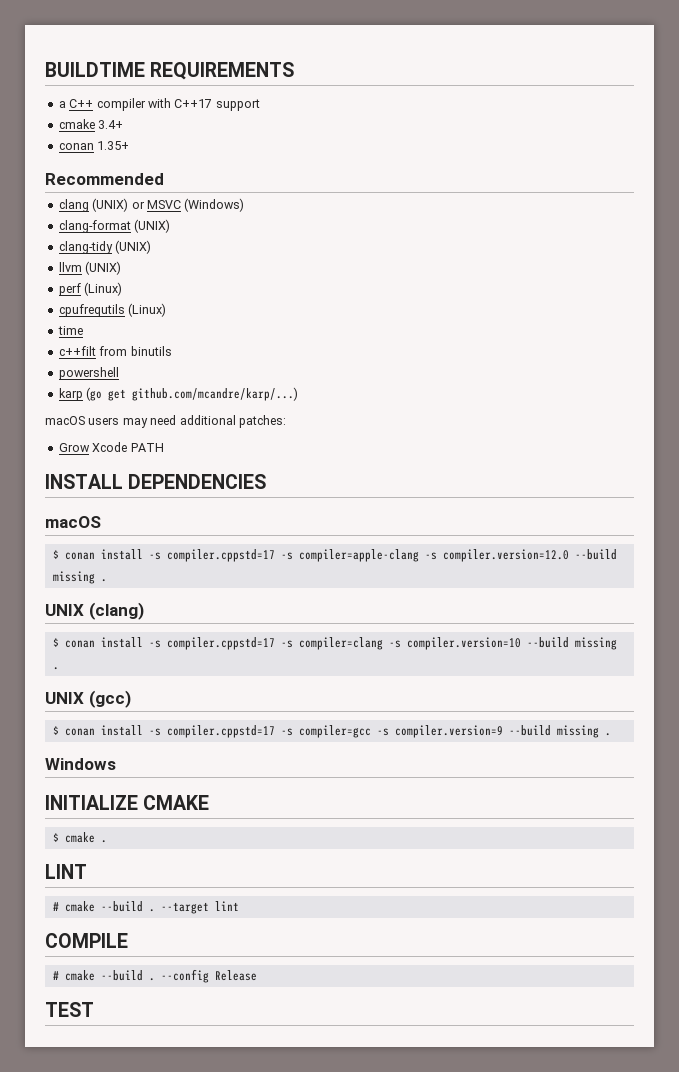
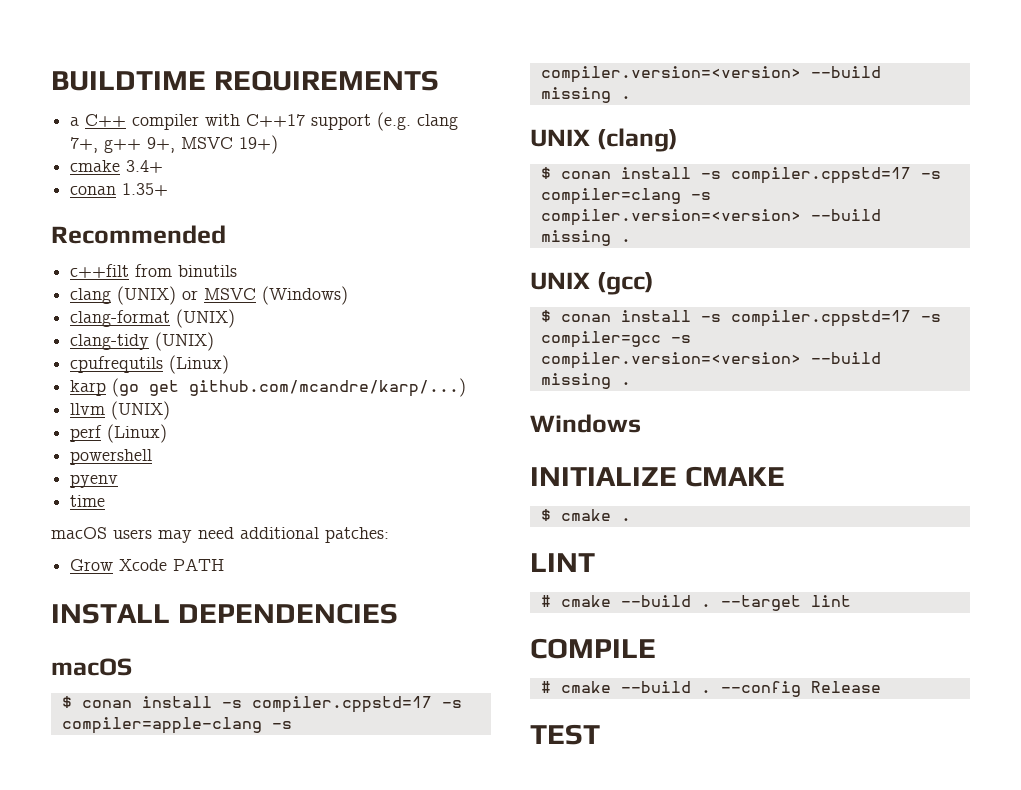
- a C++ compiler with C++17 support
+ a C++ compiler with C++17 support (e.g. clang 7+, g++ 9+, MSVC 19+)
+ c++filt from binutils
+ cpufrequtils (Linux)
+ karp (go get github.com/mcandre/karp/...)
- cpufrequtils (Linux)
+ powershell
+ pyenv
- c++filt from binutils
- powershell
- karp (go get github.com/mcandre/karp/...)
- $ conan install -s compiler.cppstd=17 -s compiler=apple-clang -s compiler.version=12.0 --build missing .
+ $ conan install -s compiler.cppstd=17 -s compiler=apple-clang -s compiler.version=<version> --build missing .
- $ conan install -s compiler.cppstd=17 -s compiler=clang -s compiler.version=10 --build missing .
+ $ conan install -s compiler.cppstd=17 -s compiler=clang -s compiler.version=<version> --build missing .
- $ conan install -s compiler.cppstd=17 -s compiler=gcc -s compiler.version=9 --build missing .
+ $ conan install -s compiler.cppstd=17 -s compiler=gcc -s compiler.version=<version> --build missing .

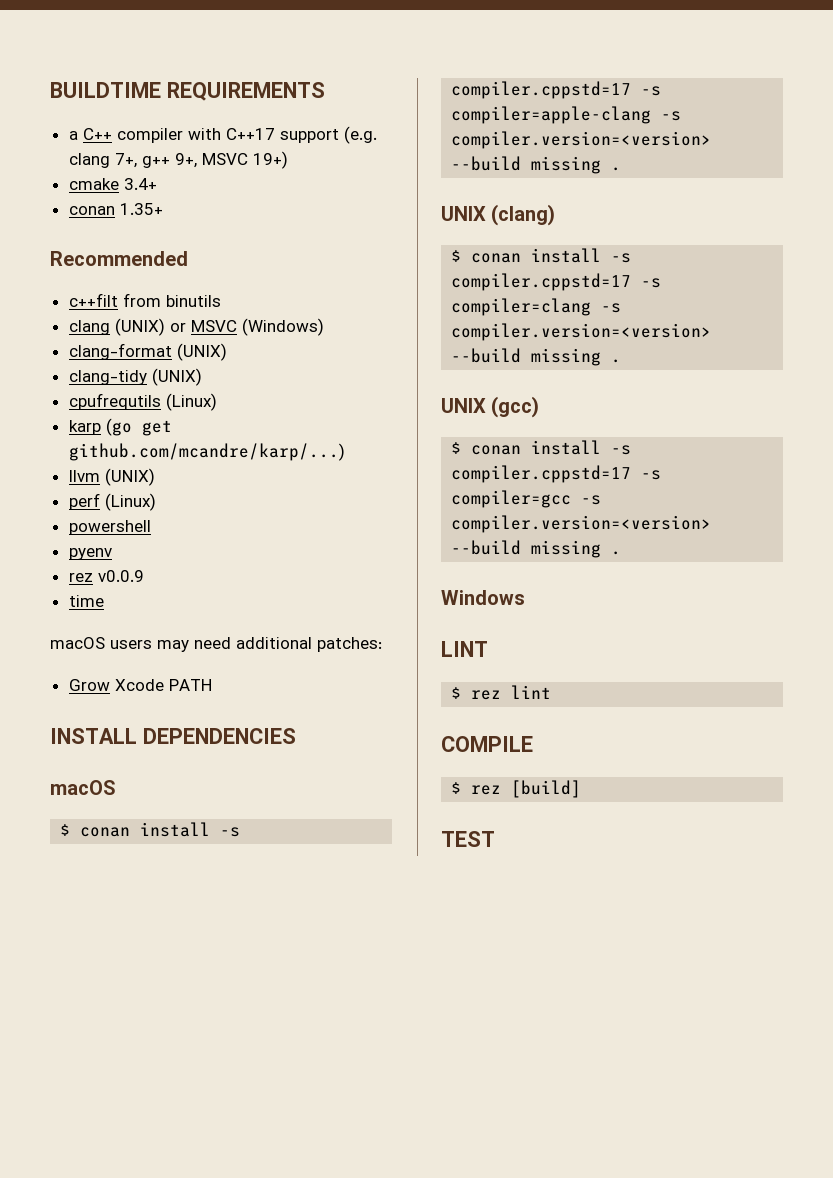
+ rez v0.0.9
- INITIALIZE CMAKE
- $ cmake .
  LINT
- # cmake --build . --target lint
+ $ rez lint
  COMPILE
- # cmake --build . --config Release
+ $ rez [build]

